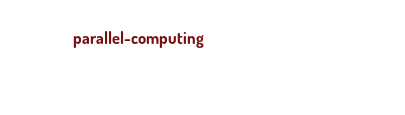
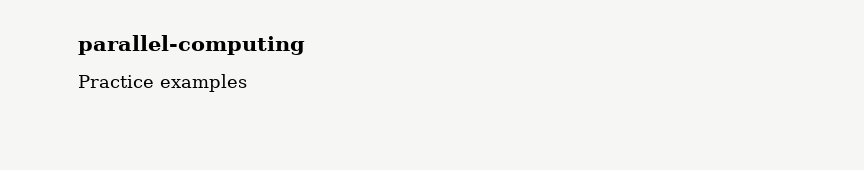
+ Practice examples

